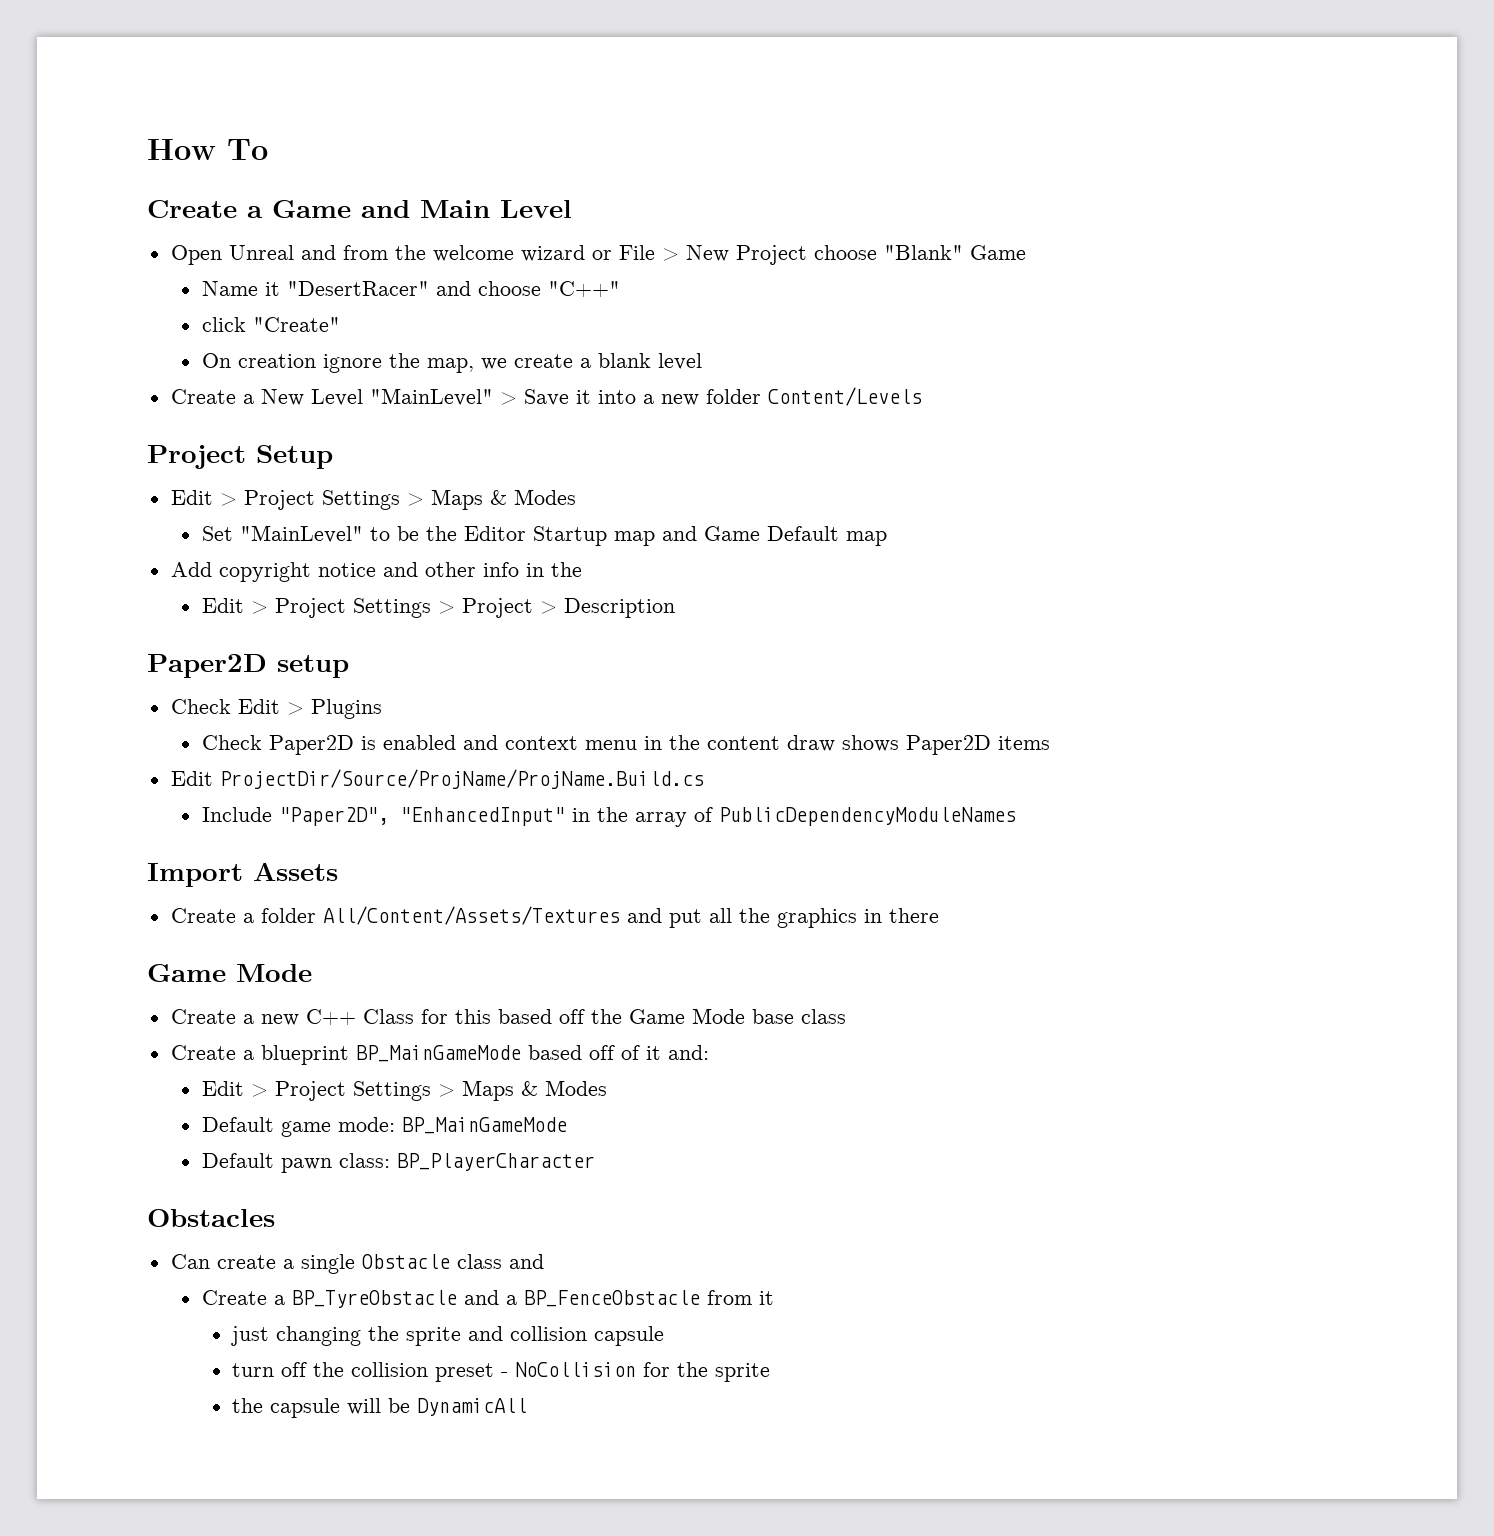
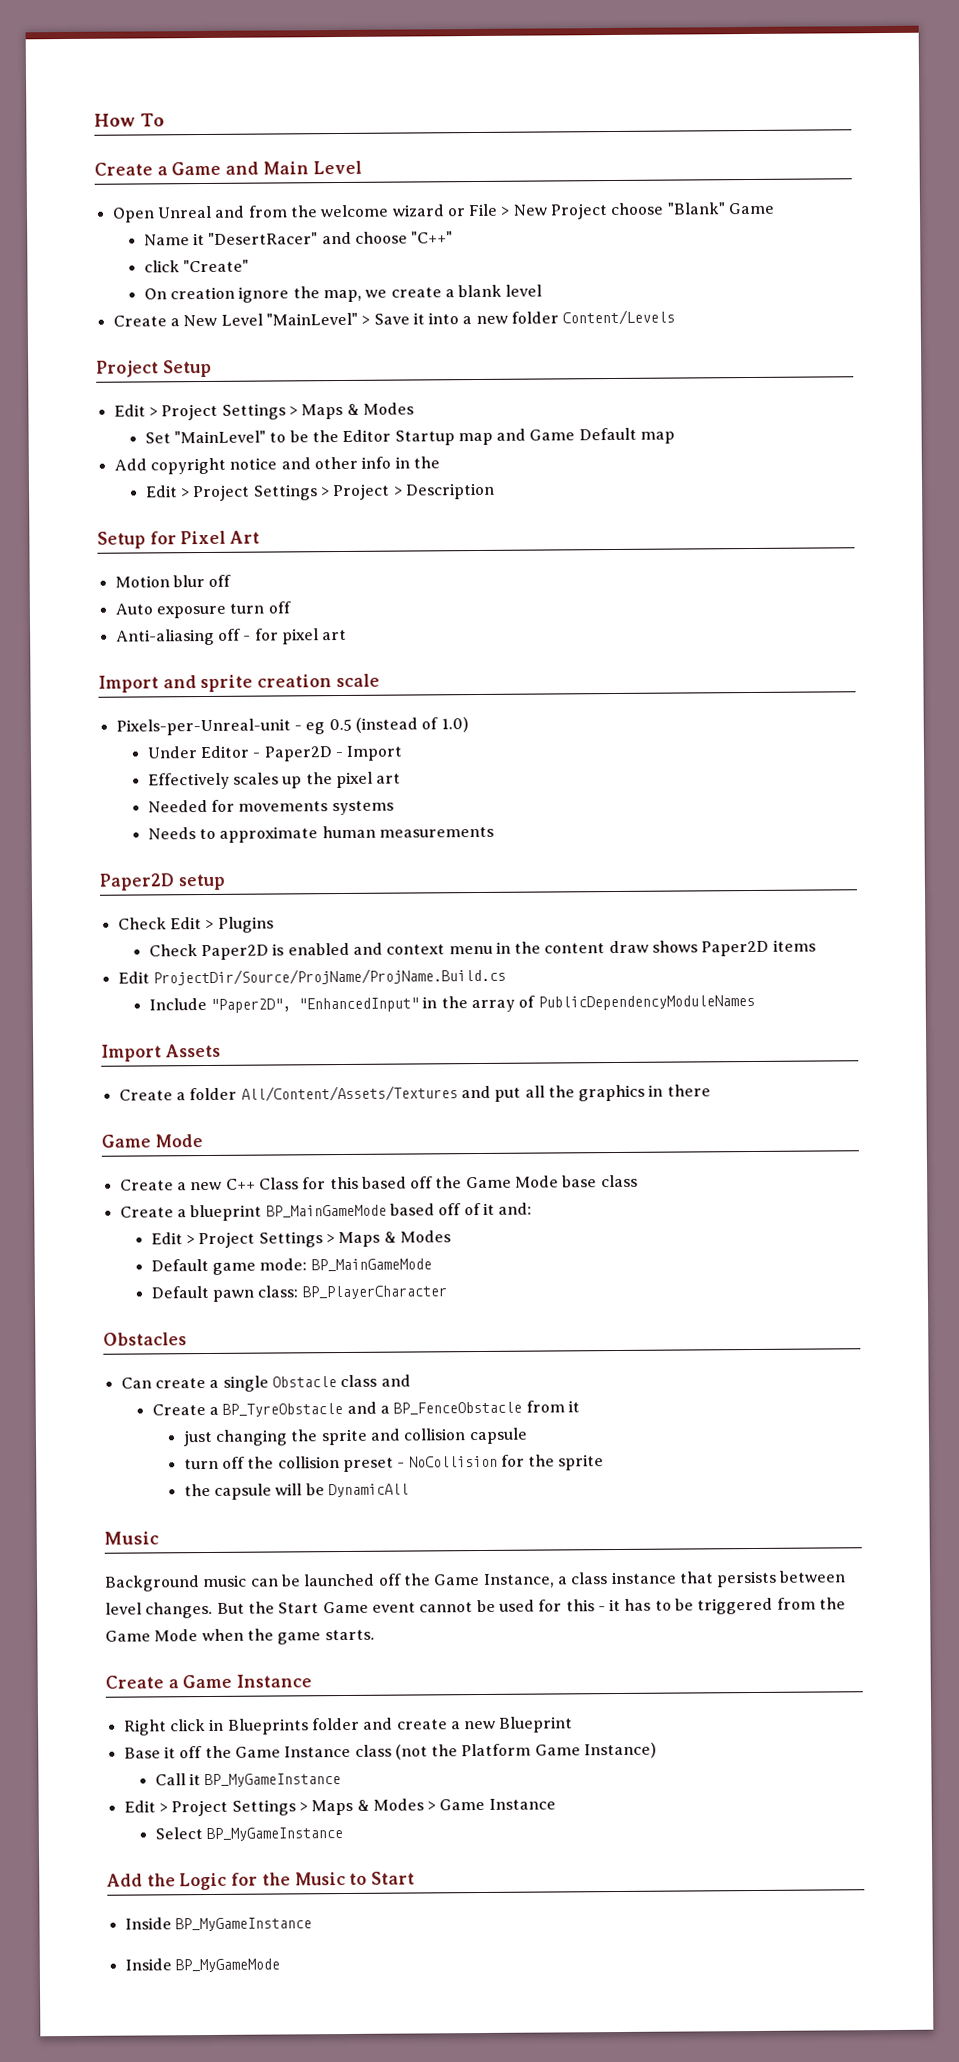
+ Setup for Pixel Art
+ Motion blur off
+ Auto exposure turn off
+ Anti-aliasing off - for pixel art
+ Import and sprite creation scale
+ Pixels-per-Unreal-unit - eg 0.5 (instead of 1.0)
+ Under Editor - Paper2D - Import
+ Effectively scales up the pixel art
+ Needed for movements systems
+ Needs to approximate human measurements
  the capsule will be DynamicAll
+ Music
+ Background music can be launched off the Game Instance, a class instance that persists between level changes. But the Start Game event cannot be used for this - it has to be triggered from the Game Mode when the game starts.
+ Create a Game Instance
+ Right click in Blueprints folder and create a new Blueprint
+ Base it off the Game Instance class (not the Platform Game Instance)
+ Call it BP_MyGameInstance
+ Edit > Project Settings > Maps & Modes > Game Instance
+ Select BP_MyGameInstance
+ Add the Logic for the Music to Start
+ Inside BP_MyGameInstance
+ Inside BP_MyGameMode

